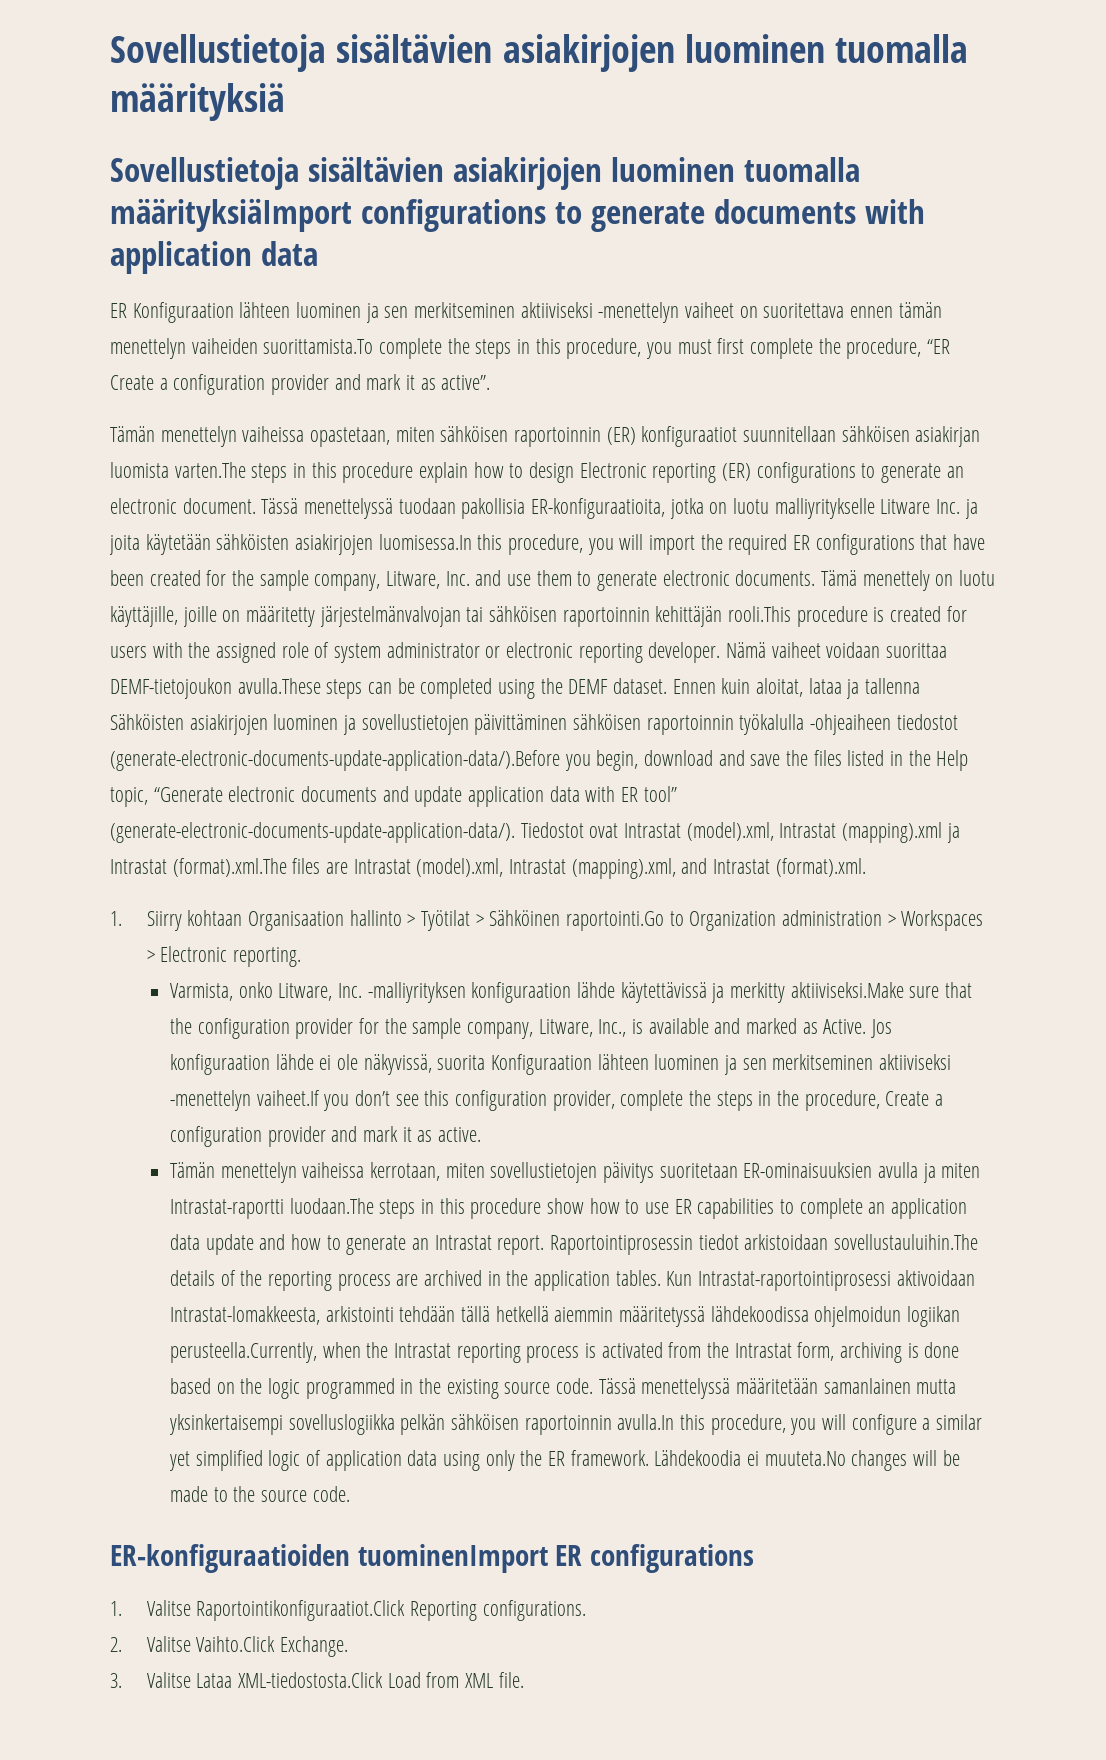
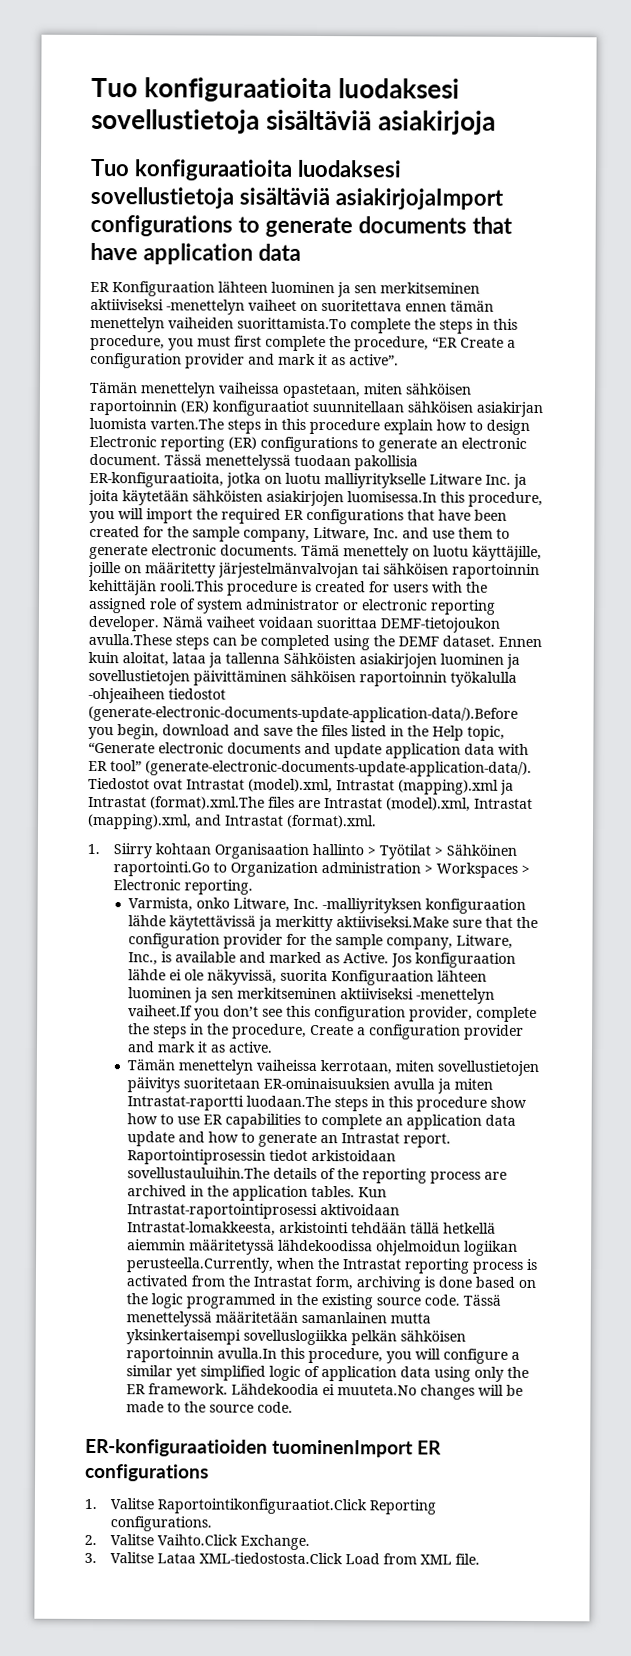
- Sovellustietoja sisältävien asiakirjojen luominen tuomalla määrityksiä
- Sovellustietoja sisältävien asiakirjojen luominen tuomalla määrityksiäImport configurations to generate documents with application data
+ Tuo konfiguraatioita luodaksesi sovellustietoja sisältäviä asiakirjoja
+ Tuo konfiguraatioita luodaksesi sovellustietoja sisältäviä asiakirjojaImport configurations to generate documents that have application data

